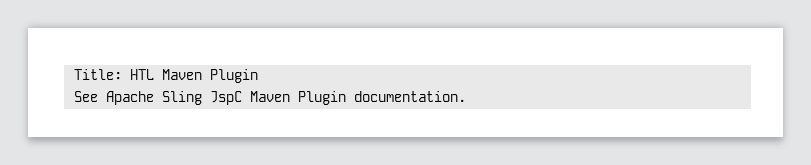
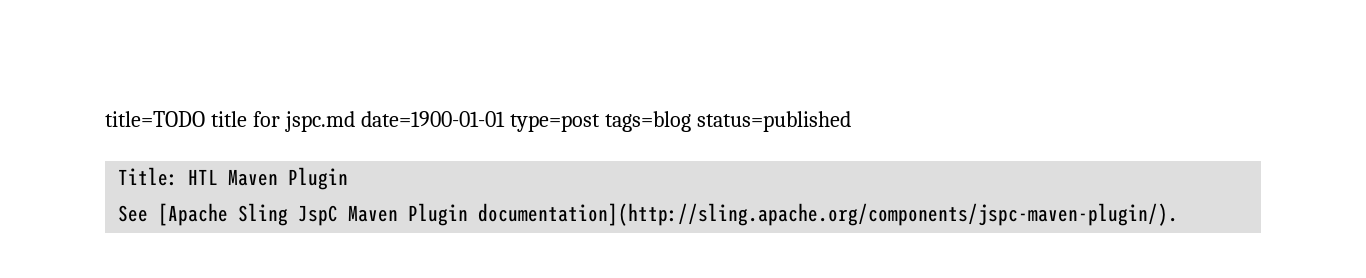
+ title=TODO title for jspc.md date=1900-01-01 type=post tags=blog status=published
- See Apache Sling JspC Maven Plugin documentation.
+ See [Apache Sling JspC Maven Plugin documentation](http://sling.apache.org/components/jspc-maven-plugin/).

